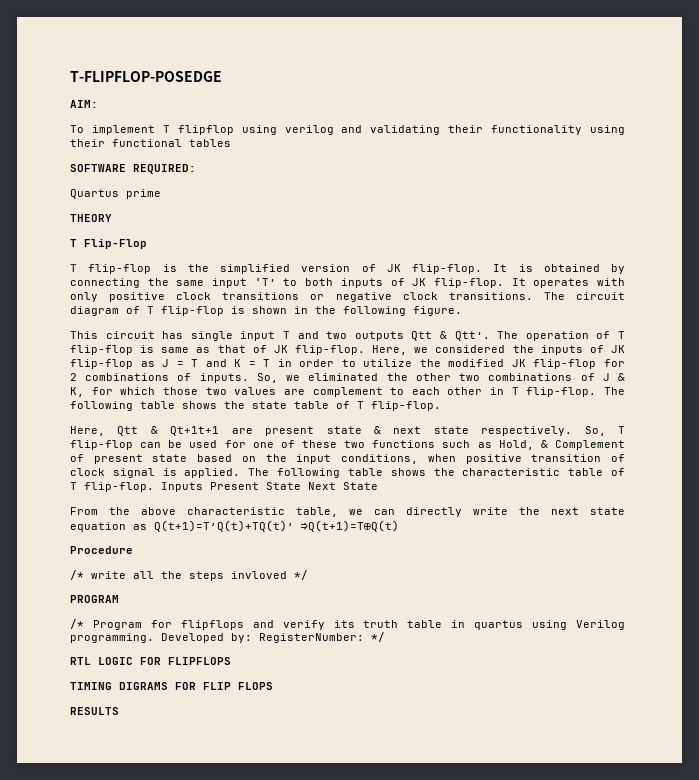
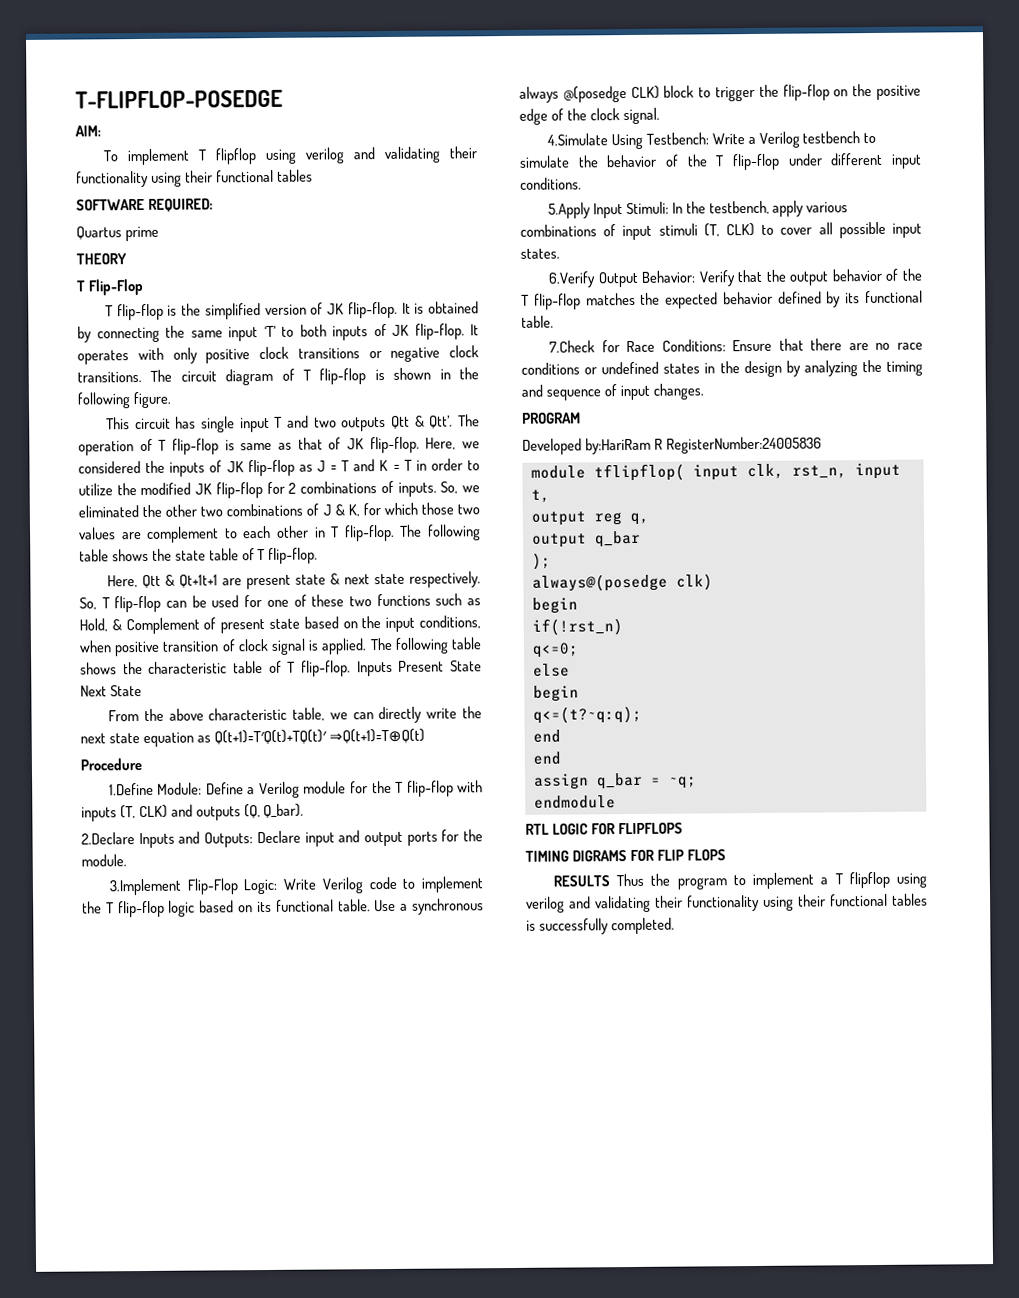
- /* write all the steps invloved */
+ 1.Define Module: Define a Verilog module for the T flip-flop with inputs (T, CLK) and outputs (Q, Q_bar).
+ 2.Declare Inputs and Outputs: Declare input and output ports for the module.
+ 3.Implement Flip-Flop Logic: Write Verilog code to implement the T flip-flop logic based on its functional table. Use a synchronous always @(posedge CLK) block to trigger the flip-flop on the positive edge of the clock signal.
+ 4.Simulate Using Testbench: Write a Verilog testbench to simulate the behavior of the T flip-flop under different input conditions.
+ 5.Apply Input Stimuli: In the testbench, apply various combinations of input stimuli (T, CLK) to cover all possible input states.
+ 6.Verify Output Behavior: Verify that the output behavior of the T flip-flop matches the expected behavior defined by its functional table.
+ 7.Check for Race Conditions: Ensure that there are no race conditions or undefined states in the design by analyzing the timing and sequence of input changes.
  PROGRAM
- /* Program for flipflops and verify its truth table in quartus using Verilog programming. Developed by: RegisterNumber: */
+ Developed by:HariRam R RegisterNumber:24005836
+ module tflipflop( input clk, rst_n, input t,
+ output reg q,
+ output q_bar
+ );
+ always@(posedge clk)
+ begin
+ if(!rst_n)
+ q<=0;
+ else
+ begin
+ q<=(t?~q:q);
+ end
+ end
+ assign q_bar = ~q;
+ endmodule
- RESULTS
+ RESULTS Thus the program to implement a T flipflop using verilog and validating their functionality using their functional tables is successfully completed.

